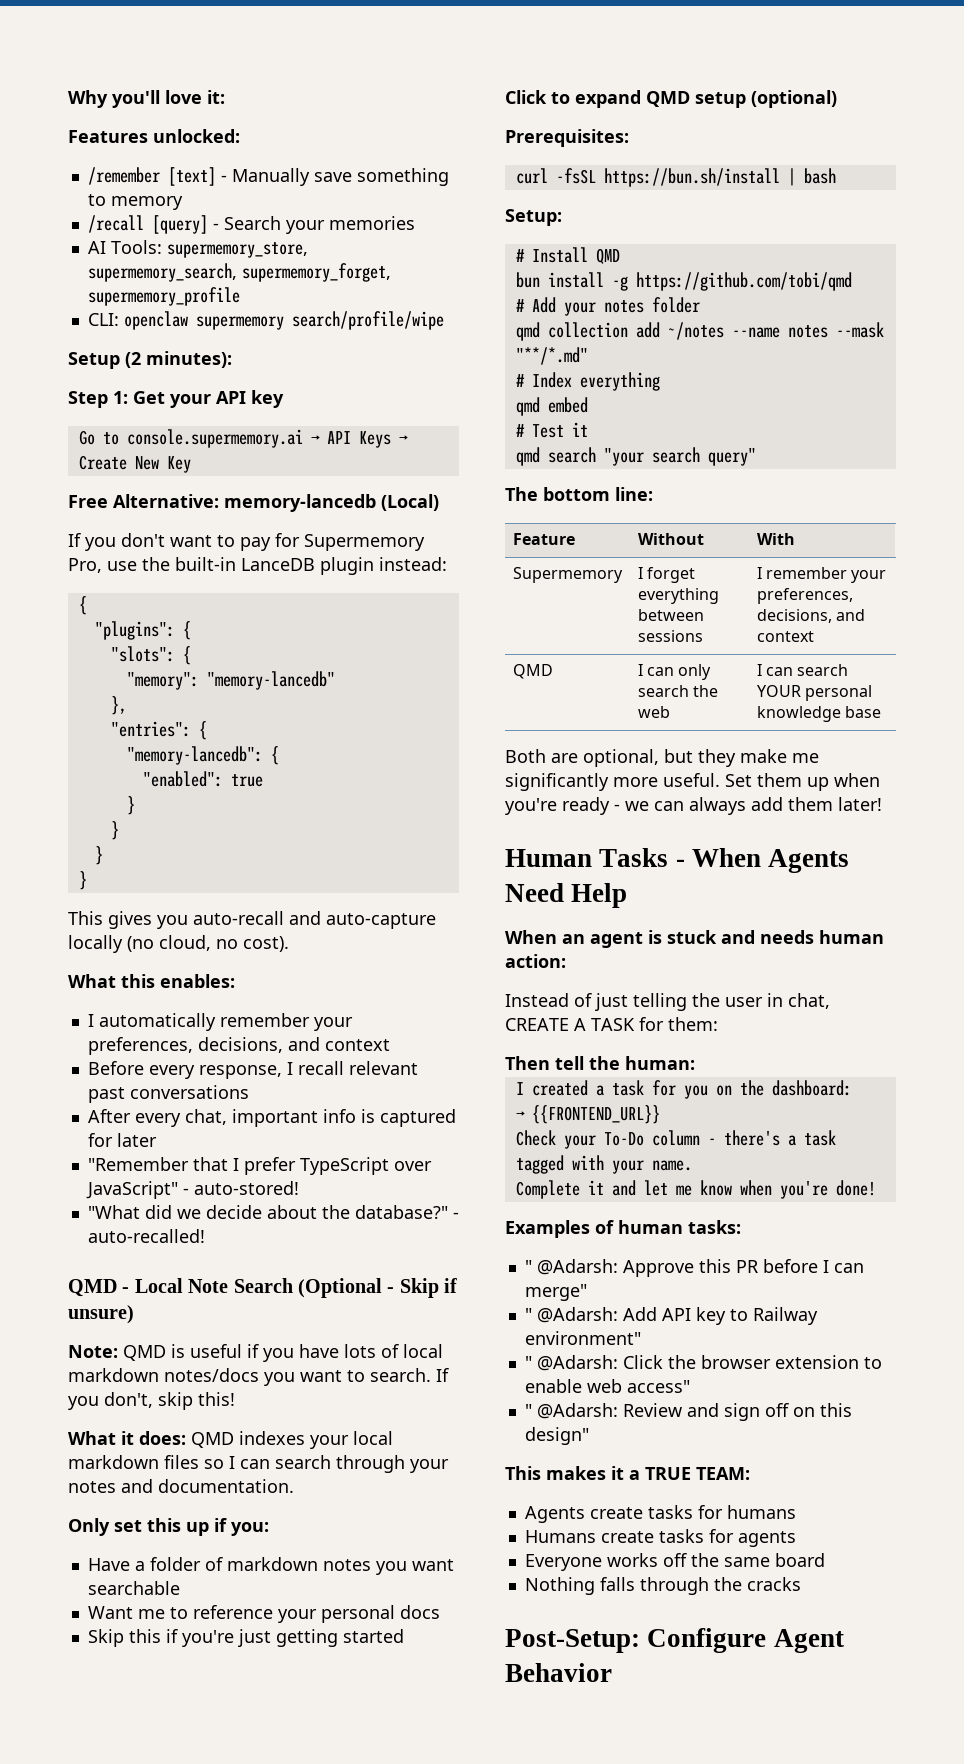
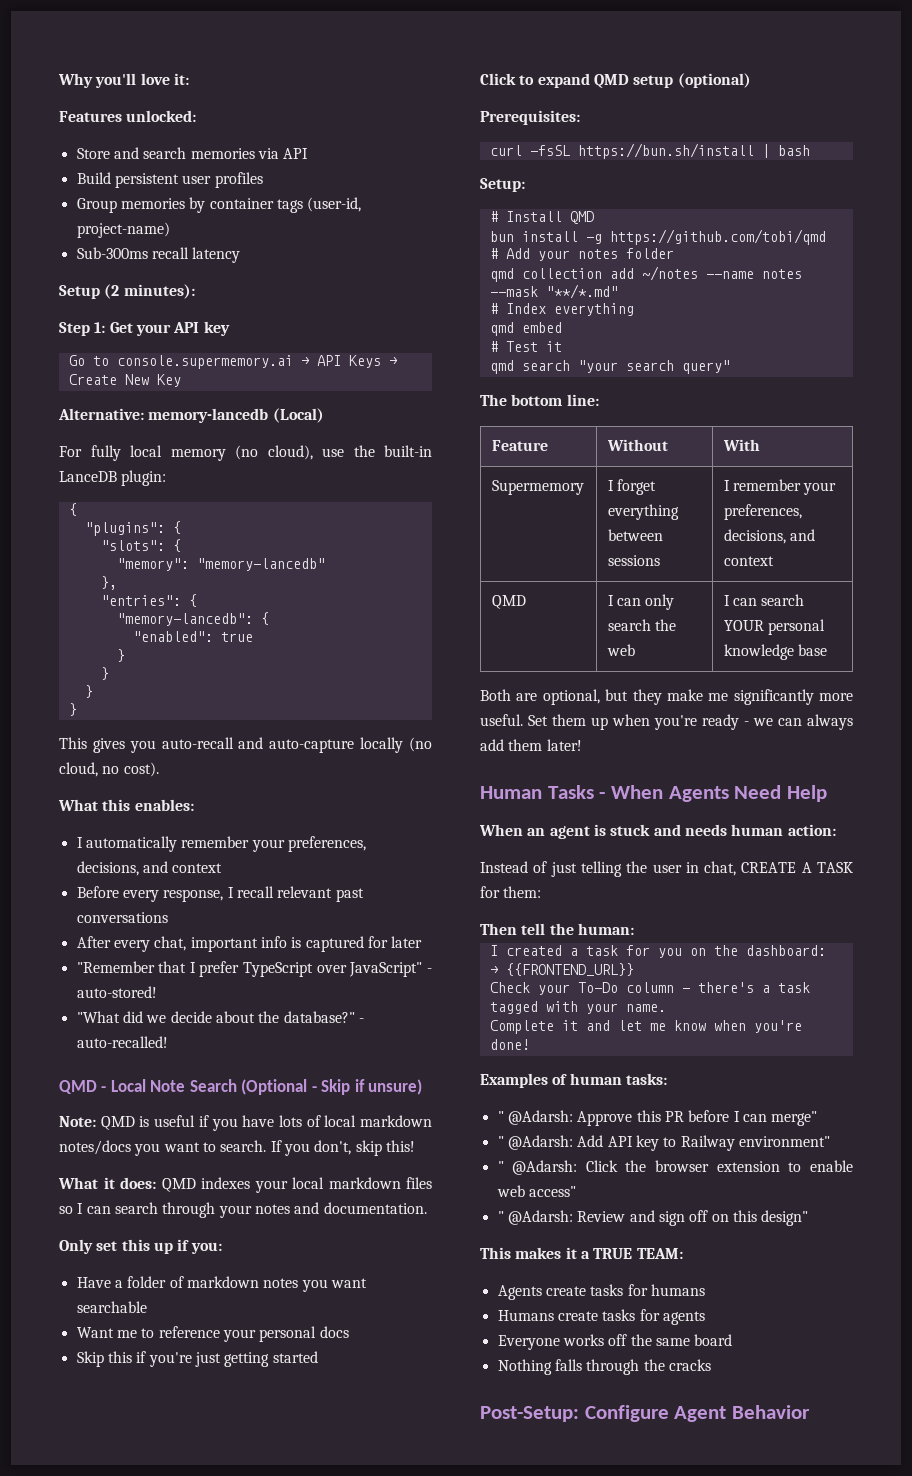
- /remember [text] - Manually save something to memory
- /recall [query] - Search your memories
- AI Tools: supermemory_store, supermemory_search, supermemory_forget, supermemory_profile
- CLI: openclaw supermemory search/profile/wipe
+ Store and search memories via API
+ Build persistent user profiles
+ Group memories by container tags (user-id, project-name)
+ Sub-300ms recall latency
- Free Alternative: memory-lancedb (Local)
+ Alternative: memory-lancedb (Local)
- If you don't want to pay for Supermemory Pro, use the built-in LanceDB plugin instead:
+ For fully local memory (no cloud), use the built-in LanceDB plugin:

